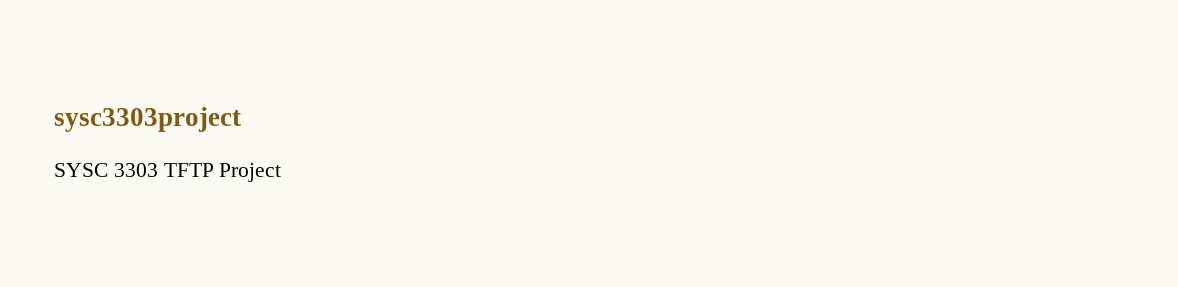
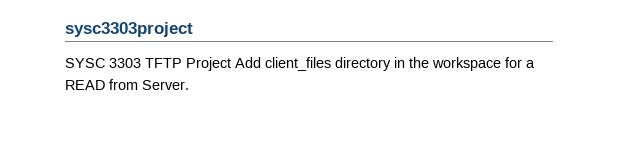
- SYSC 3303 TFTP Project
+ SYSC 3303 TFTP Project Add client_files directory in the workspace for a READ from Server.

